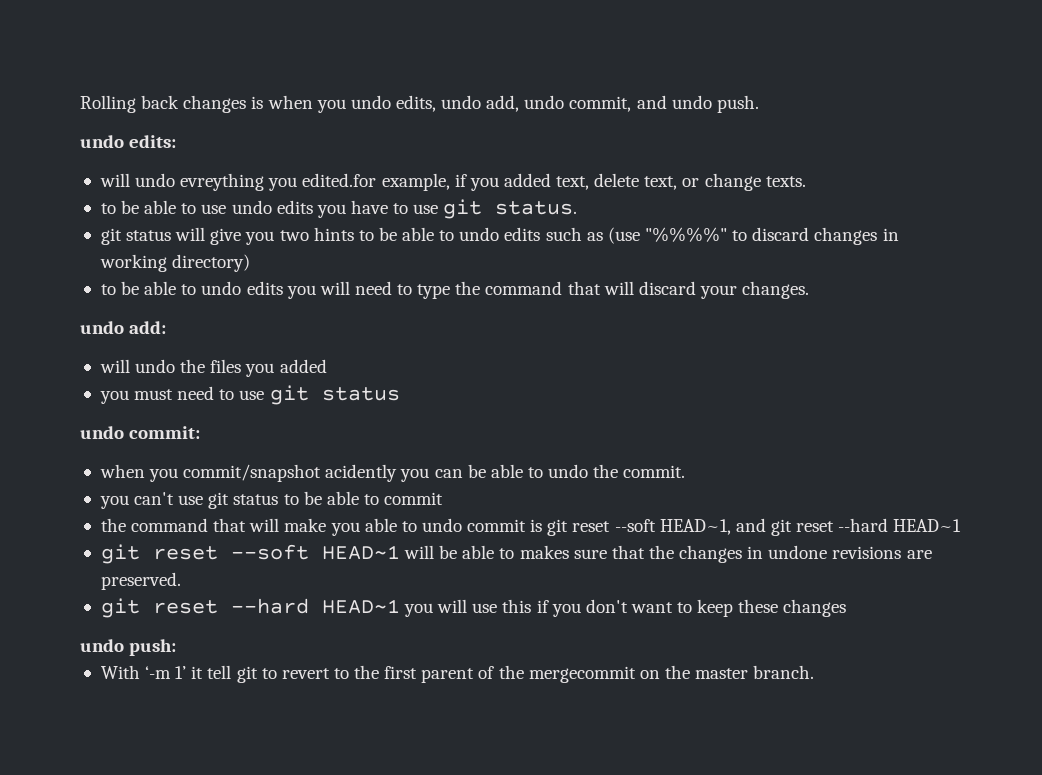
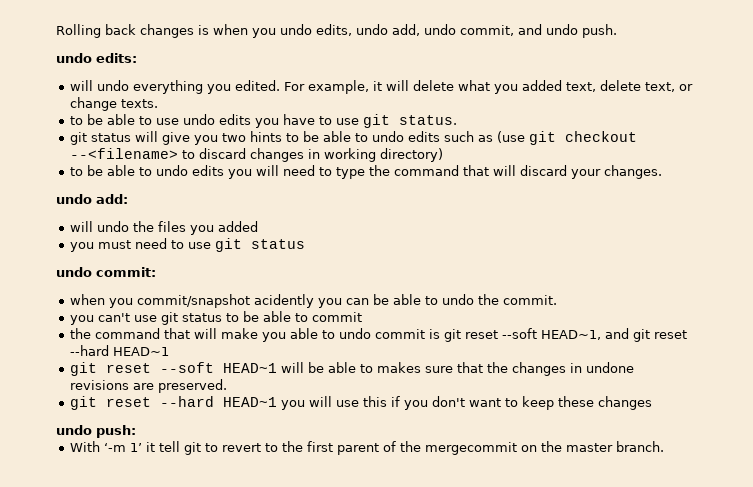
- will undo evreything you edited.for example, if you added text, delete text, or change texts.
+ will undo everything you edited. For example, it will delete what you added text, delete text, or change texts.
- git status will give you two hints to be able to undo edits such as (use "%%%%" to discard changes in working directory)
+ git status will give you two hints to be able to undo edits such as (use git checkout --<filename> to discard changes in working directory)

